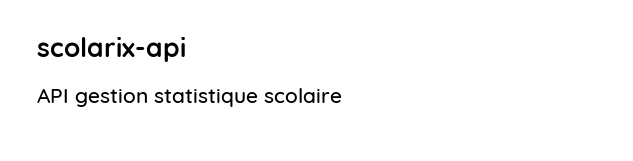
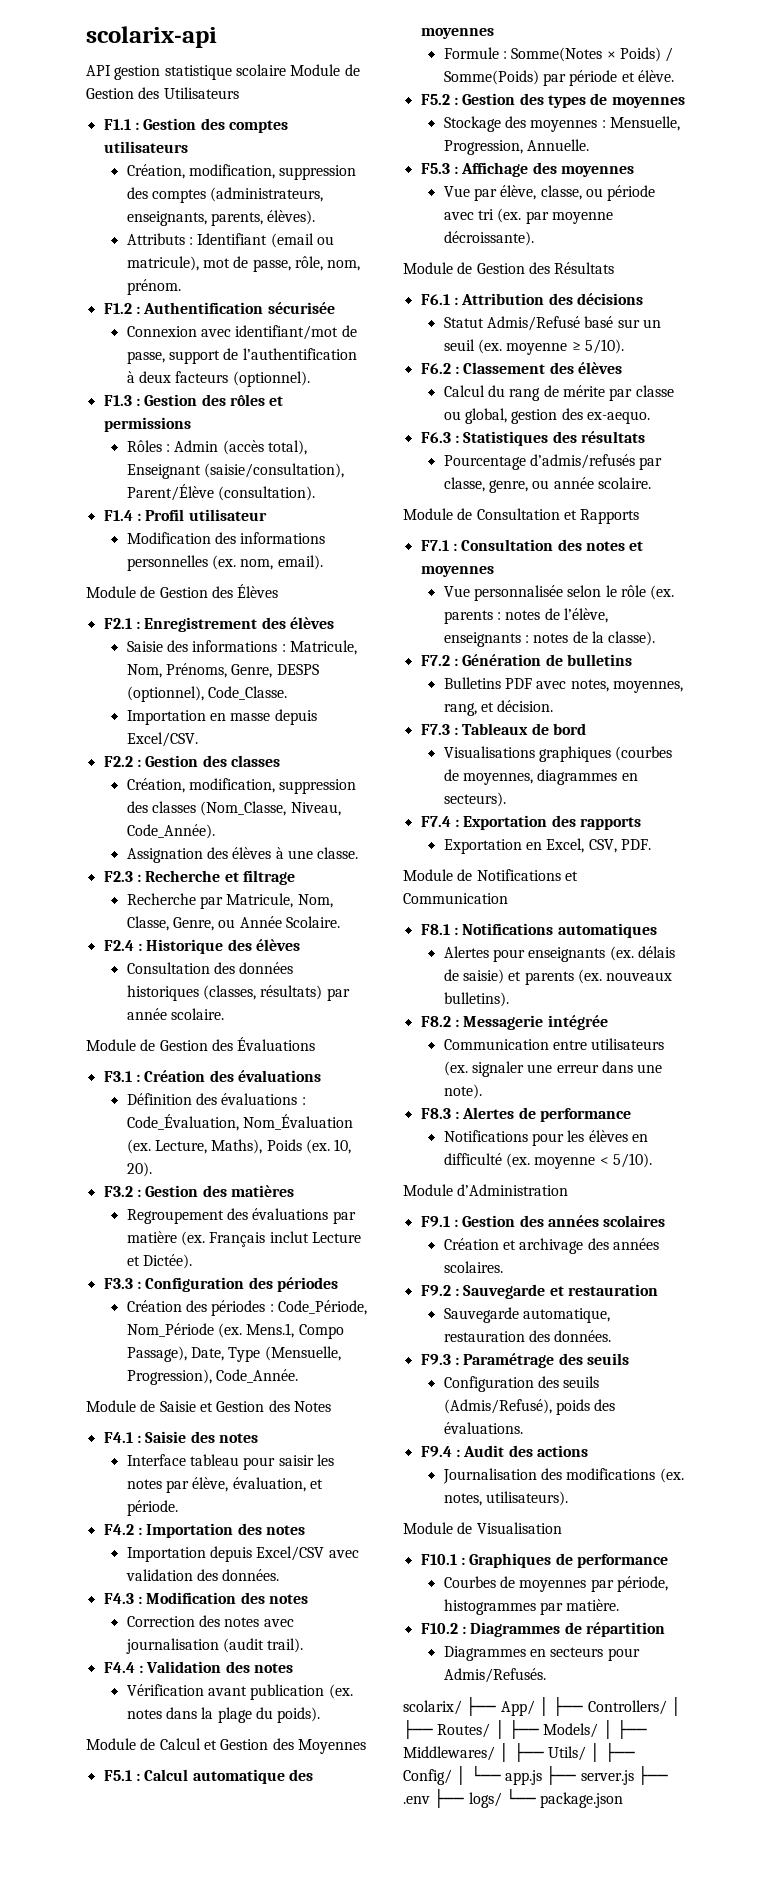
- API gestion statistique scolaire
+ API gestion statistique scolaire Module de Gestion des Utilisateurs
+ F1.1 : Gestion des comptes utilisateurs
+ Création, modification, suppression des comptes (administrateurs, enseignants, parents, élèves).
+ Attributs : Identifiant (email ou matricule), mot de passe, rôle, nom, prénom.
+ F1.2 : Authentification sécurisée
+ Connexion avec identifiant/mot de passe, support de l’authentification à deux facteurs (optionnel).
+ F1.3 : Gestion des rôles et permissions
+ Rôles : Admin (accès total), Enseignant (saisie/consultation), Parent/Élève (consultation).
+ F1.4 : Profil utilisateur
+ Modification des informations personnelles (ex. nom, email).
+ Module de Gestion des Élèves
+ F2.1 : Enregistrement des élèves
+ Saisie des informations : Matricule, Nom, Prénoms, Genre, DESPS (optionnel), Code_Classe.
+ Importation en masse depuis Excel/CSV.
+ F2.2 : Gestion des classes
+ Création, modification, suppression des classes (Nom_Classe, Niveau, Code_Année).
+ Assignation des élèves à une classe.
+ F2.3 : Recherche et filtrage
+ Recherche par Matricule, Nom, Classe, Genre, ou Année Scolaire.
+ F2.4 : Historique des élèves
+ Consultation des données historiques (classes, résultats) par année scolaire.
+ Module de Gestion des Évaluations
+ F3.1 : Création des évaluations
+ Définition des évaluations : Code_Évaluation, Nom_Évaluation (ex. Lecture, Maths), Poids (ex. 10, 20).
+ F3.2 : Gestion des matières
+ Regroupement des évaluations par matière (ex. Français inclut Lecture et Dictée).
+ F3.3 : Configuration des périodes
+ Création des périodes : Code_Période, Nom_Période (ex. Mens.1, Compo Passage), Date, Type (Mensuelle, Progression), Code_Année.
+ Module de Saisie et Gestion des Notes
+ F4.1 : Saisie des notes
+ Interface tableau pour saisir les notes par élève, évaluation, et période.
+ F4.2 : Importation des notes
+ Importation depuis Excel/CSV avec validation des données.
+ F4.3 : Modification des notes
+ Correction des notes avec journalisation (audit trail).
+ F4.4 : Validation des notes
+ Vérification avant publication (ex. notes dans la plage du poids).
+ Module de Calcul et Gestion des Moyennes
+ F5.1 : Calcul automatique des moyennes
+ Formule : Somme(Notes × Poids) / Somme(Poids) par période et élève.
+ F5.2 : Gestion des types de moyennes
+ Stockage des moyennes : Mensuelle, Progression, Annuelle.
+ F5.3 : Affichage des moyennes
+ Vue par élève, classe, ou période avec tri (ex. par moyenne décroissante).
+ Module de Gestion des Résultats
+ F6.1 : Attribution des décisions
+ Statut Admis/Refusé basé sur un seuil (ex. moyenne ≥ 5/10).
+ F6.2 : Classement des élèves
+ Calcul du rang de mérite par classe ou global, gestion des ex-aequo.
+ F6.3 : Statistiques des résultats
+ Pourcentage d’admis/refusés par classe, genre, ou année scolaire.
+ Module de Consultation et Rapports
+ F7.1 : Consultation des notes et moyennes
+ Vue personnalisée selon le rôle (ex. parents : notes de l’élève, enseignants : notes de la classe).
+ F7.2 : Génération de bulletins
+ Bulletins PDF avec notes, moyennes, rang, et décision.
+ F7.3 : Tableaux de bord
+ Visualisations graphiques (courbes de moyennes, diagrammes en secteurs).
+ F7.4 : Exportation des rapports
+ Exportation en Excel, CSV, PDF.
+ Module de Notifications et Communication
+ F8.1 : Notifications automatiques
+ Alertes pour enseignants (ex. délais de saisie) et parents (ex. nouveaux bulletins).
+ F8.2 : Messagerie intégrée
+ Communication entre utilisateurs (ex. signaler une erreur dans une note).
+ F8.3 : Alertes de performance
+ Notifications pour les élèves en difficulté (ex. moyenne < 5/10).
+ Module d’Administration
+ F9.1 : Gestion des années scolaires
+ Création et archivage des années scolaires.
+ F9.2 : Sauvegarde et restauration
+ Sauvegarde automatique, restauration des données.
+ F9.3 : Paramétrage des seuils
+ Configuration des seuils (Admis/Refusé), poids des évaluations.
+ F9.4 : Audit des actions
+ Journalisation des modifications (ex. notes, utilisateurs).
+ Module de Visualisation
+ F10.1 : Graphiques de performance
+ Courbes de moyennes par période, histogrammes par matière.
+ F10.2 : Diagrammes de répartition
+ Diagrammes en secteurs pour Admis/Refusés.
+ scolarix/ ├── App/ │ ├── Controllers/ │ ├── Routes/ │ ├── Models/ │ ├── Middlewares/ │ ├── Utils/ │ ├── Config/ │ └── app.js ├── server.js ├── .env ├── logs/ └── package.json

